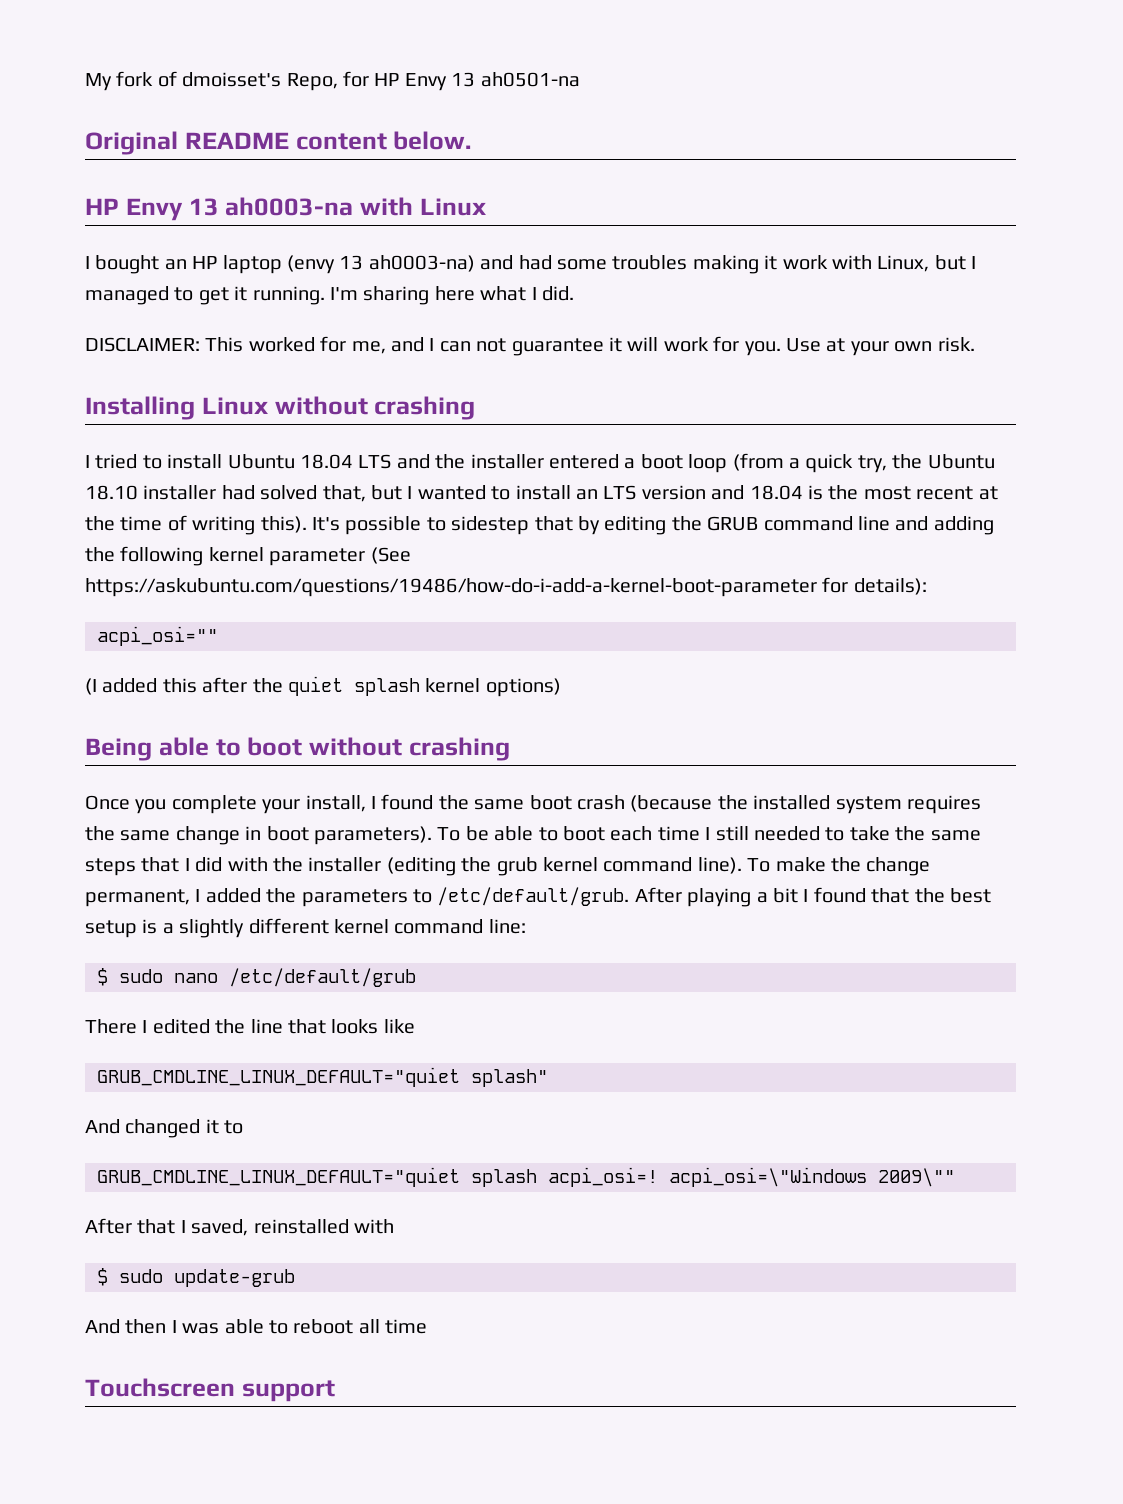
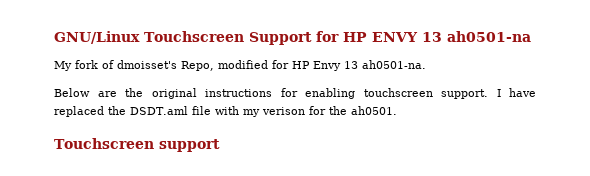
+ GNU/Linux Touchscreen Support for HP ENVY 13 ah0501-na
- My fork of dmoisset's Repo, for HP Envy 13 ah0501-na
- Original README content below.
- HP Envy 13 ah0003-na with Linux
- I bought an HP laptop (envy 13 ah0003-na) and had some troubles making it work with Linux, but I managed to get it running. I'm sharing here what I did.
- DISCLAIMER: This worked for me, and I can not guarantee it will work for you. Use at your own risk.
- Installing Linux without crashing
- I tried to install Ubuntu 18.04 LTS and the installer entered a boot loop (from a quick try, the Ubuntu 18.10 installer had solved that, but I wanted to install an LTS version and 18.04 is the most recent at the time of writing this). It's possible to sidestep that by editing the GRUB command line and adding the following kernel parameter (See https://askubuntu.com/questions/19486/how-do-i-add-a-kernel-boot-parameter for details):
- acpi_osi=""
- (I added this after the quiet splash kernel options)
- Being able to boot without crashing
- Once you complete your install, I found the same boot crash (because the installed system requires the same change in boot parameters). To be able to boot each time I still needed to take the same steps that I did with the installer (editing the grub kernel command line). To make the change permanent, I added the parameters to /etc/default/grub. After playing a bit I found that the best setup is a slightly different kernel command line:
- $ sudo nano /etc/default/grub
- There I edited the line that looks like
- GRUB_CMDLINE_LINUX_DEFAULT="quiet splash"
- And changed it to
- GRUB_CMDLINE_LINUX_DEFAULT="quiet splash acpi_osi=! acpi_osi=\"Windows 2009\""
- After that I saved, reinstalled with
- $ sudo update-grub
- And then I was able to reboot all time
+ My fork of dmoisset's Repo, modified for HP Envy 13 ah0501-na.
+ Below are the original instructions for enabling touchscreen support. I have replaced the DSDT.aml file with my verison for the ah0501.

